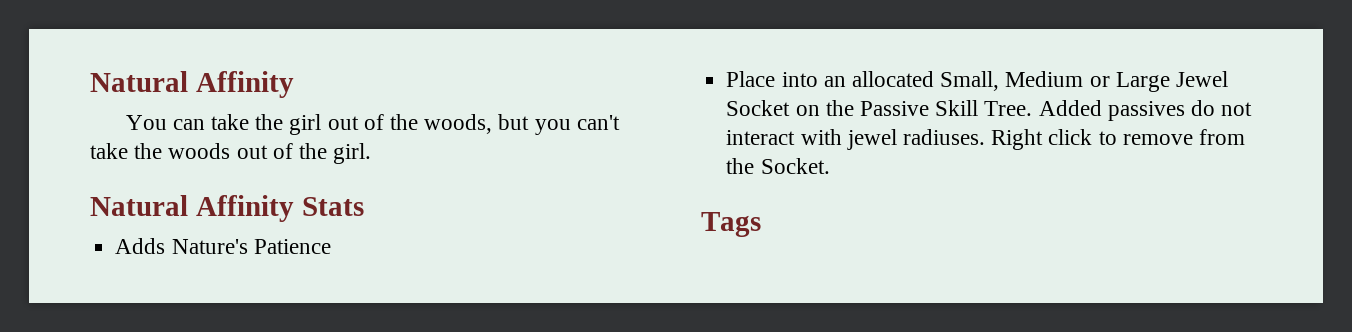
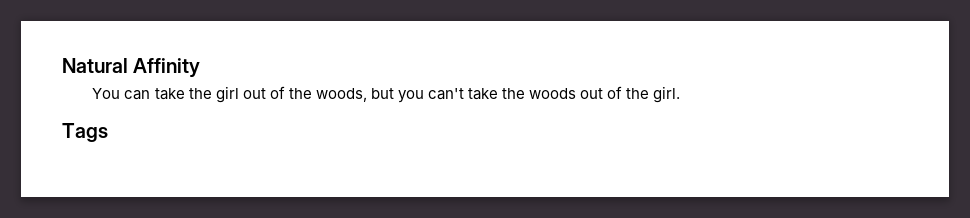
- Natural Affinity Stats
- Adds Nature's Patience
- Place into an allocated Small, Medium or Large Jewel Socket on the Passive Skill Tree. Added passives do not interact with jewel radiuses. Right click to remove from the Socket.

